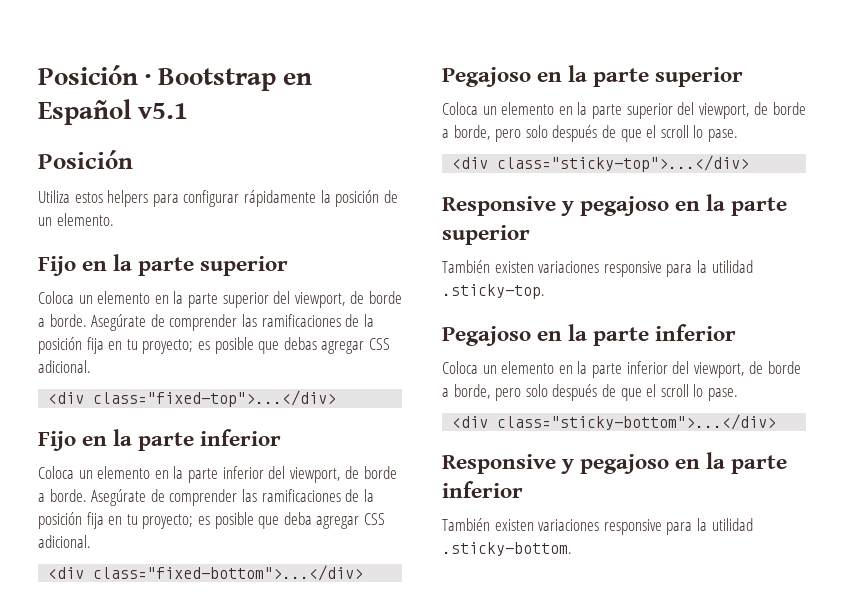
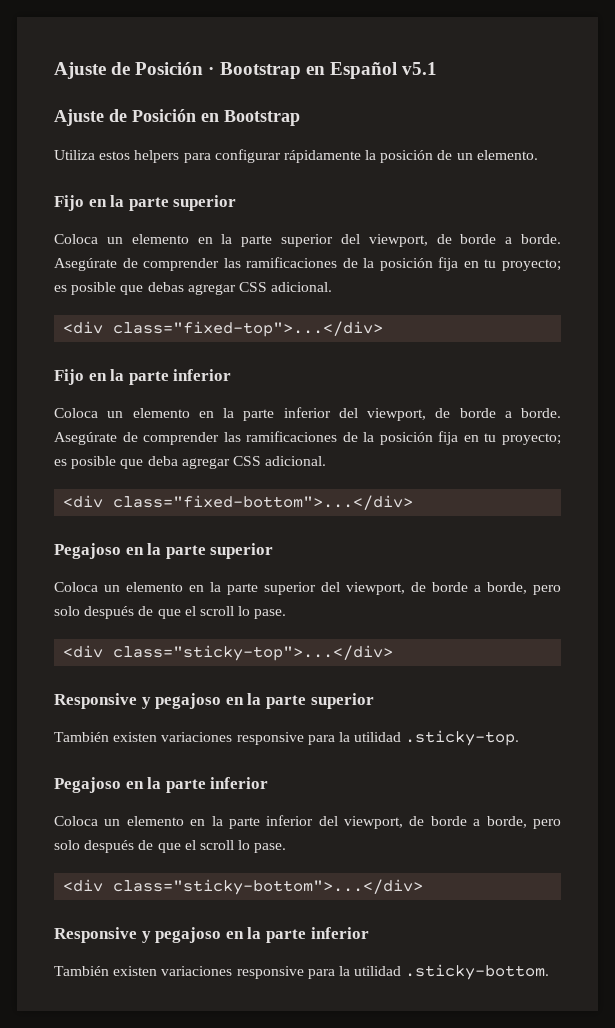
- Posición · Bootstrap en Español v5.1
- Posición
+ Ajuste de Posición · Bootstrap en Español v5.1
+ Ajuste de Posición en Bootstrap

